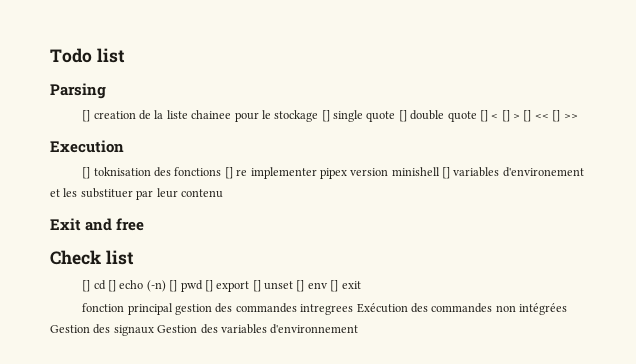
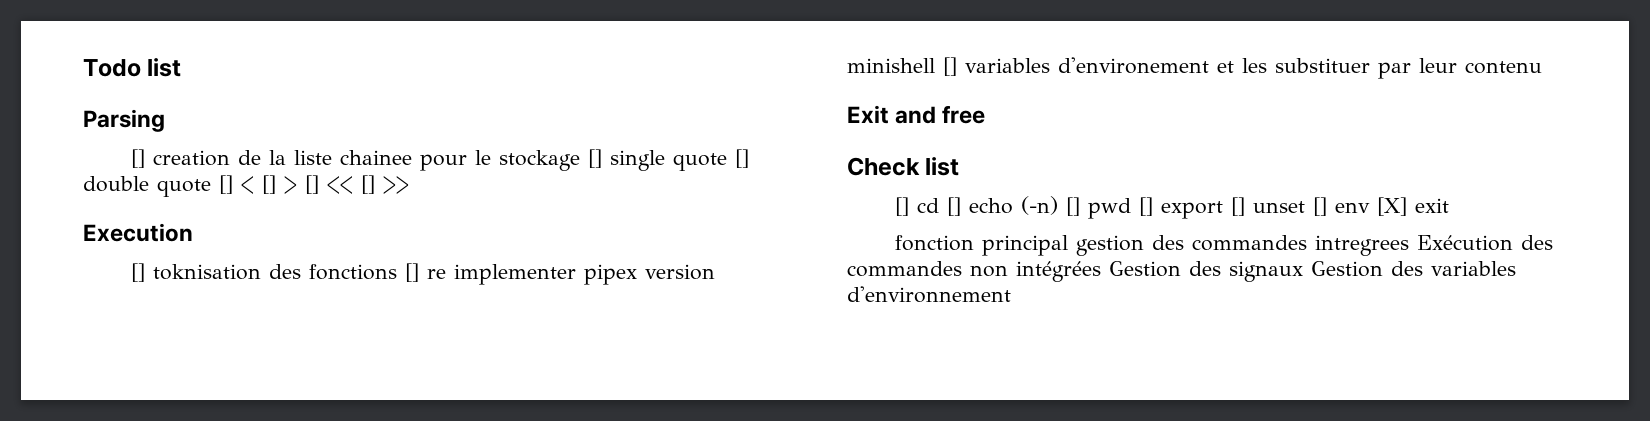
- [] cd [] echo (-n) [] pwd [] export [] unset [] env [] exit
+ [] cd [] echo (-n) [] pwd [] export [] unset [] env [X] exit

